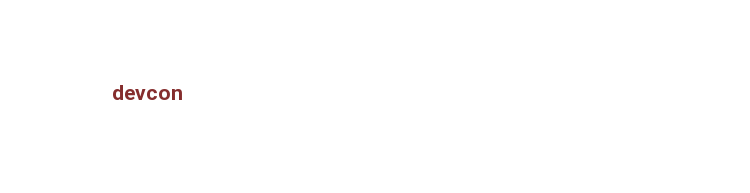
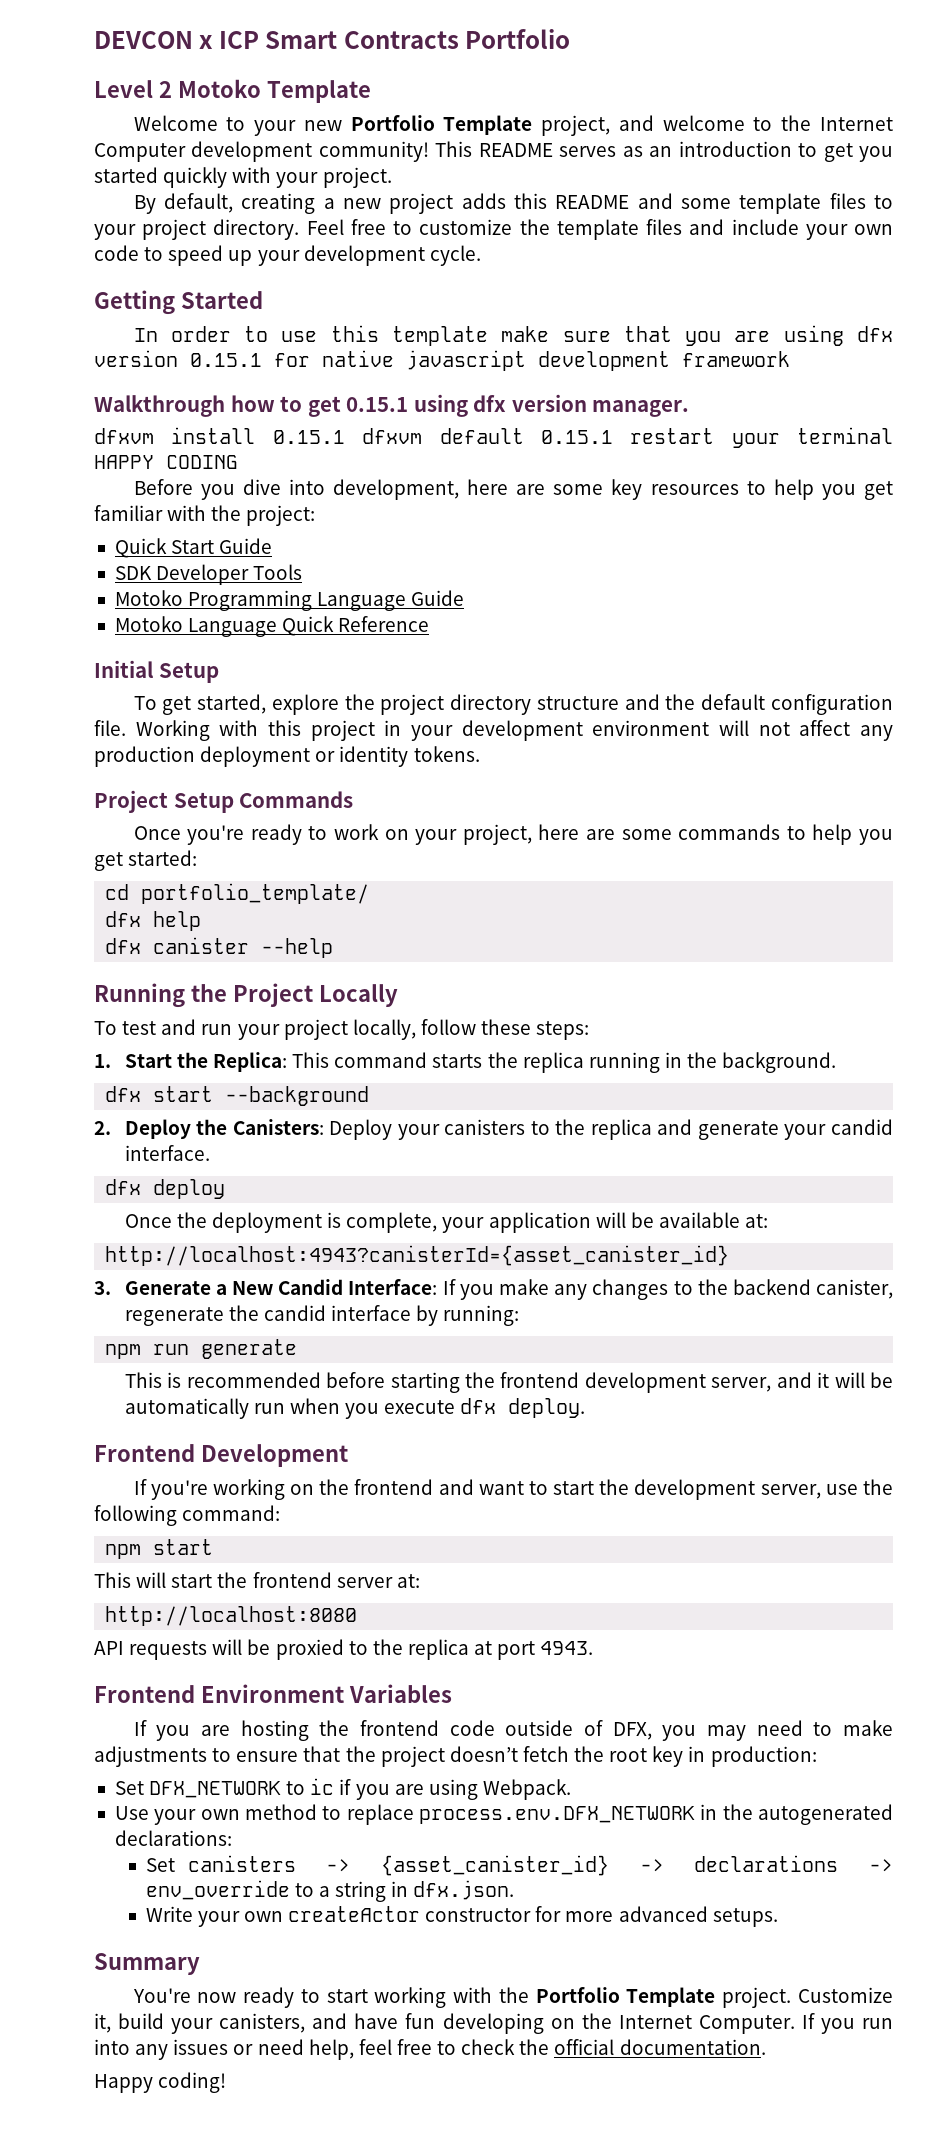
- devcon
+ DEVCON x ICP Smart Contracts Portfolio
+ Level 2 Motoko Template
+ Welcome to your new Portfolio Template project, and welcome to the Internet Computer development community! This README serves as an introduction to get you started quickly with your project.
+ By default, creating a new project adds this README and some template files to your project directory. Feel free to customize the template files and include your own code to speed up your development cycle.
+ Getting Started
+ In order to use this template make sure that you are using dfx version 0.15.1 for native javascript development framework
+ Walkthrough how to get 0.15.1 using dfx version manager.
+ dfxvm install 0.15.1 dfxvm default 0.15.1 restart your terminal HAPPY CODING
+ Before you dive into development, here are some key resources to help you get familiar with the project:
+ Quick Start Guide
+ SDK Developer Tools
+ Motoko Programming Language Guide
+ Motoko Language Quick Reference
+ Initial Setup
+ To get started, explore the project directory structure and the default configuration file. Working with this project in your development environment will not affect any production deployment or identity tokens.
+ Project Setup Commands
+ Once you're ready to work on your project, here are some commands to help you get started:
+ cd portfolio_template/
+ dfx help
+ dfx canister --help
+ Running the Project Locally
+ To test and run your project locally, follow these steps:
+ 1. Start the Replica: This command starts the replica running in the background.
+ dfx start --background
+ 2. Deploy the Canisters: Deploy your canisters to the replica and generate your candid interface.
+ dfx deploy
+ Once the deployment is complete, your application will be available at:
+ http://localhost:4943?canisterId={asset_canister_id}
+ 3. Generate a New Candid Interface: If you make any changes to the backend canister, regenerate the candid interface by running:
+ npm run generate
+ This is recommended before starting the frontend development server, and it will be automatically run when you execute dfx deploy.
+ Frontend Development
+ If you're working on the frontend and want to start the development server, use the following command:
+ npm start
+ This will start the frontend server at:
+ http://localhost:8080
+ API requests will be proxied to the replica at port 4943.
+ Frontend Environment Variables
+ If you are hosting the frontend code outside of DFX, you may need to make adjustments to ensure that the project doesn’t fetch the root key in production:
+ Set DFX_NETWORK to ic if you are using Webpack.
+ Use your own method to replace process.env.DFX_NETWORK in the autogenerated declarations:
+ Set canisters -> {asset_canister_id} -> declarations -> env_override to a string in dfx.json.
+ Write your own createActor constructor for more advanced setups.
+ Summary
+ You're now ready to start working with the Portfolio Template project. Customize it, build your canisters, and have fun developing on the Internet Computer. If you run into any issues or need help, feel free to check the official documentation.
+ Happy coding!

